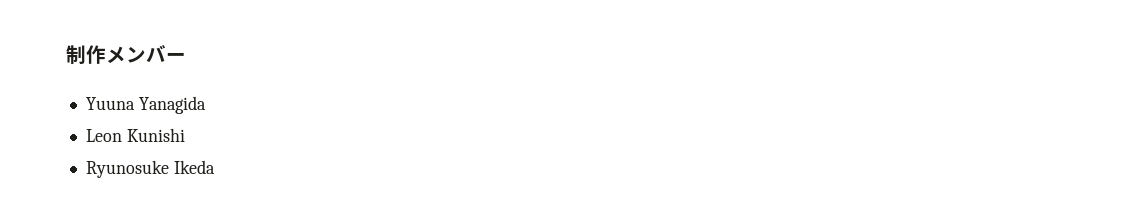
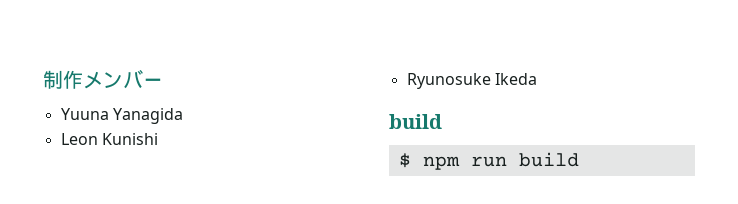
  Ryunosuke Ikeda
+ build
+ $ npm run build

